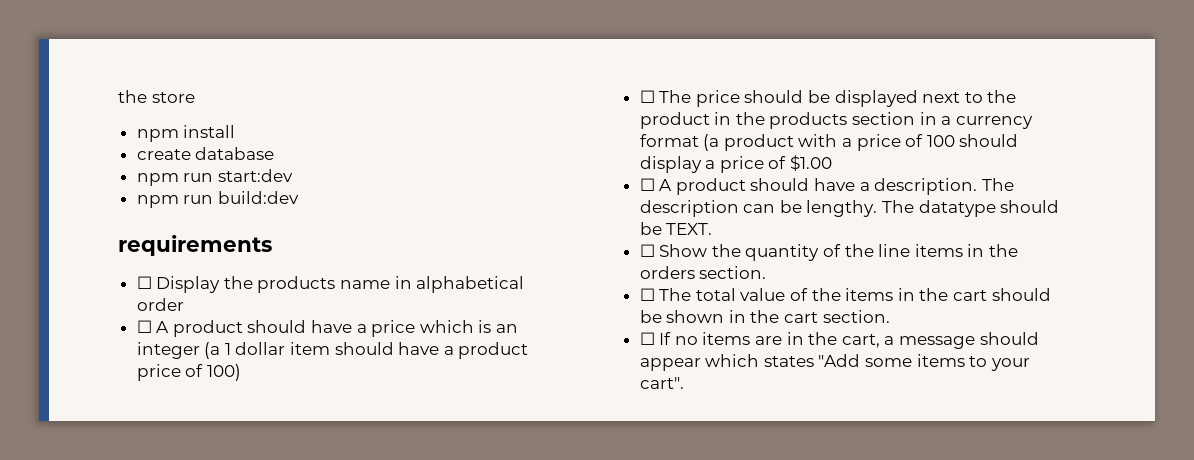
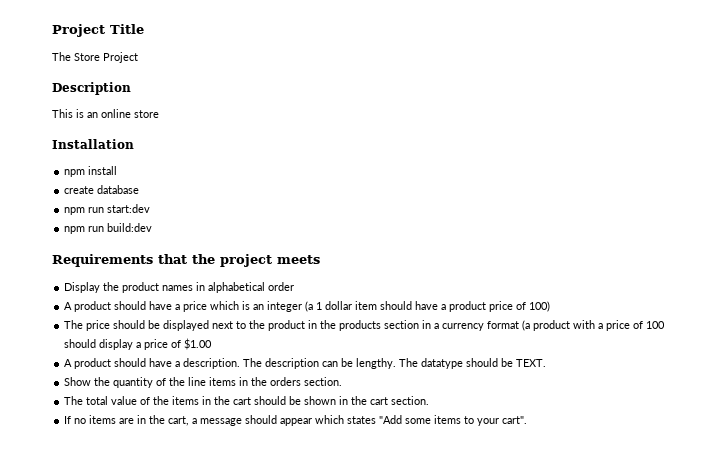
- the store
+ Project Title
+ The Store Project
+ Description
+ This is an online store
+ Installation
- requirements
- ☐ Display the products name in alphabetical order
+ Requirements that the project meets
+ Display the product names in alphabetical order
- ☐ A product should have a price which is an integer (a 1 dollar item should have a product price of 100)
+ A product should have a price which is an integer (a 1 dollar item should have a product price of 100)
- ☐ The price should be displayed next to the product in the products section in a currency format (a product with a price of 100 should display a price of $1.00
+ The price should be displayed next to the product in the products section in a currency format (a product with a price of 100 should display a price of $1.00
- ☐ A product should have a description.
+ A product should have a description.
- ☐ Show the quantity of the line items in the orders section.
+ Show the quantity of the line items in the orders section.
- ☐ The total value of the items in the cart should be shown in the cart section.
+ The total value of the items in the cart should be shown in the cart section.
- ☐ If no items are in the cart, a message should appear which states "Add some items to your cart".
+ If no items are in the cart, a message should appear which states "Add some items to your cart".

